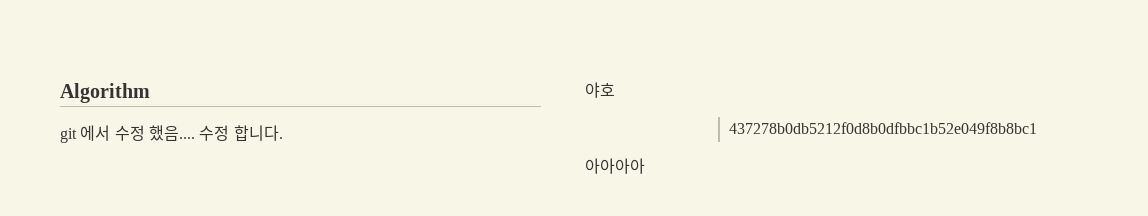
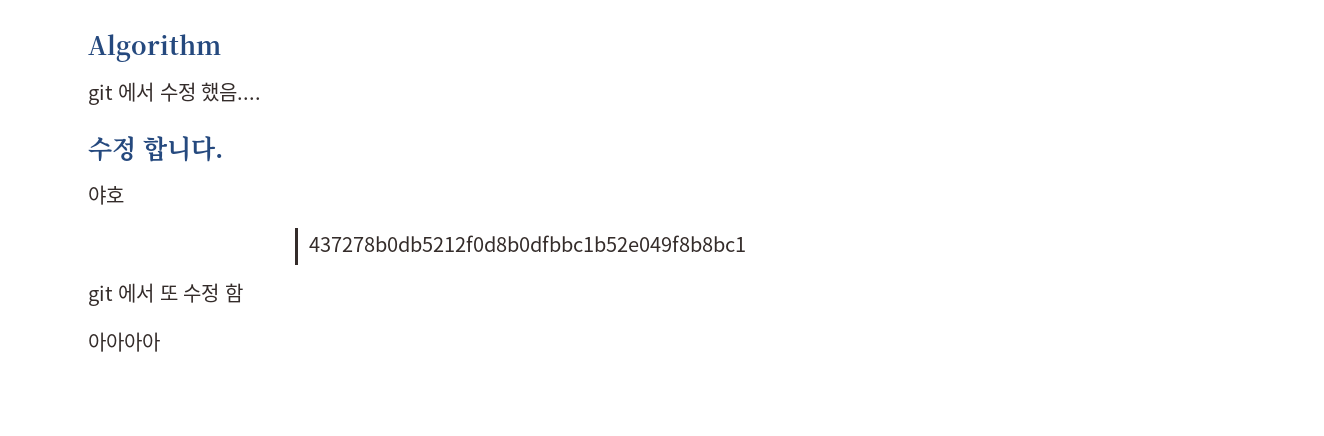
- git 에서 수정 했음.... 수정 합니다.
+ git 에서 수정 했음....
+ 수정 합니다.
+ git 에서 또 수정 함

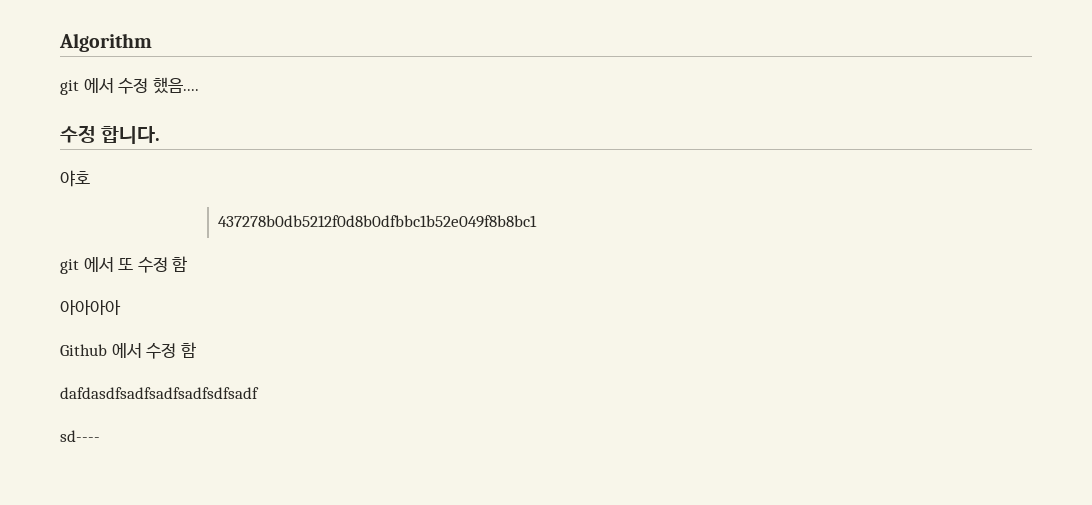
+ Github 에서 수정 함
+ dafdasdfsadfsadfsadfsdfsadf
+ sd----

